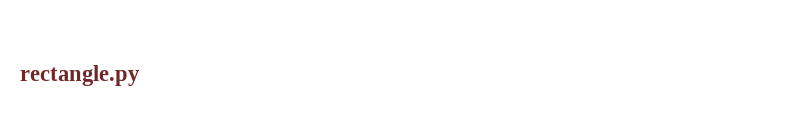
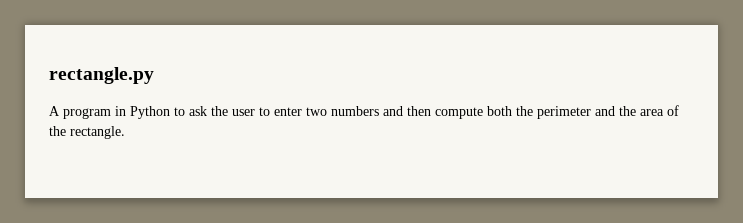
+ A program in Python to ask the user to enter two numbers and then compute both the perimeter and the area of the rectangle.

